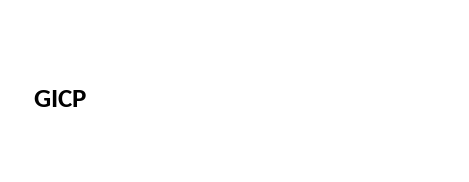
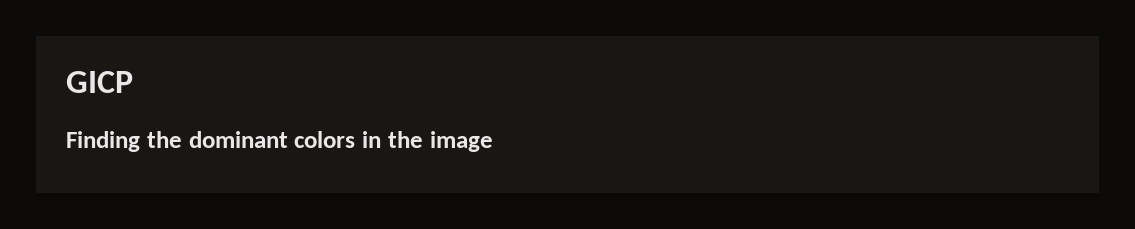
+ Finding the dominant colors in the image

